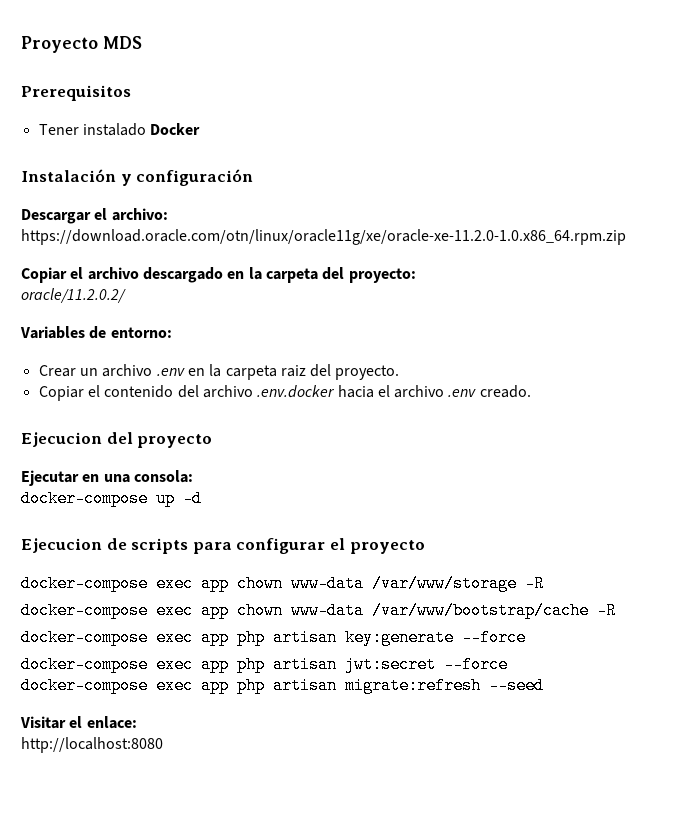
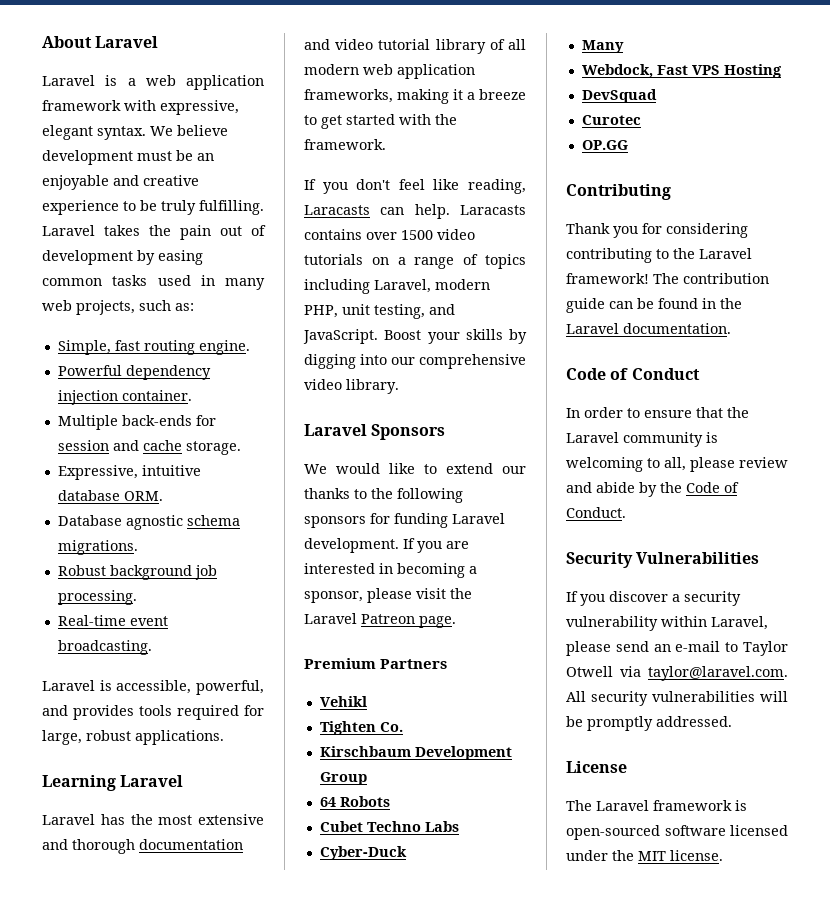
- Proyecto MDS
- Prerequisitos
- Tener instalado Docker
- Instalación y configuración
- Descargar el archivo: https://download.oracle.com/otn/linux/oracle11g/xe/oracle-xe-11.2.0-1.0.x86_64.rpm.zip
- Copiar el archivo descargado en la carpeta del proyecto:
- oracle/11.2.0.2/
- Variables de entorno:
- Crear un archivo .env en la carpeta raiz del proyecto.
- Copiar el contenido del archivo .env.docker hacia el archivo .env creado.
- Ejecucion del proyecto
- Ejecutar en una consola:
- docker-compose up -d
- Ejecucion de scripts para configurar el proyecto
- docker-compose exec app chown www-data /var/www/storage -R
- docker-compose exec app chown www-data /var/www/bootstrap/cache -R
- docker-compose exec app php artisan key:generate --force
- docker-compose exec app php artisan jwt:secret --force
- docker-compose exec app php artisan migrate:refresh --seed
- Visitar el enlace:
- http://localhost:8080
+ About Laravel
+ Laravel is a web application framework with expressive, elegant syntax. We believe development must be an enjoyable and creative experience to be truly fulfilling. Laravel takes the pain out of development by easing common tasks used in many web projects, such as:
+ Simple, fast routing engine.
+ Powerful dependency injection container.
+ Multiple back-ends for session and cache storage.
+ Expressive, intuitive database ORM.
+ Database agnostic schema migrations.
+ Robust background job processing.
+ Real-time event broadcasting.
+ Laravel is accessible, powerful, and provides tools required for large, robust applications.
+ Learning Laravel
+ Laravel has the most extensive and thorough documentation and video tutorial library of all modern web application frameworks, making it a breeze to get started with the framework.
+ If you don't feel like reading, Laracasts can help. Laracasts contains over 1500 video tutorials on a range of topics including Laravel, modern PHP, unit testing, and JavaScript. Boost your skills by digging into our comprehensive video library.
+ Laravel Sponsors
+ We would like to extend our thanks to the following sponsors for funding Laravel development. If you are interested in becoming a sponsor, please visit the Laravel Patreon page.
+ Premium Partners
+ Vehikl
+ Tighten Co.
+ Kirschbaum Development Group
+ 64 Robots
+ Cubet Techno Labs
+ Cyber-Duck
+ Many
+ Webdock, Fast VPS Hosting
+ DevSquad
+ Curotec
+ OP.GG
+ Contributing
+ Thank you for considering contributing to the Laravel framework! The contribution guide can be found in the Laravel documentation.
+ Code of Conduct
+ In order to ensure that the Laravel community is welcoming to all, please review and abide by the Code of Conduct.
+ Security Vulnerabilities
+ If you discover a security vulnerability within Laravel, please send an e-mail to Taylor Otwell via taylor@laravel.com. All security vulnerabilities will be promptly addressed.
+ License
+ The Laravel framework is open-sourced software licensed under the MIT license.

